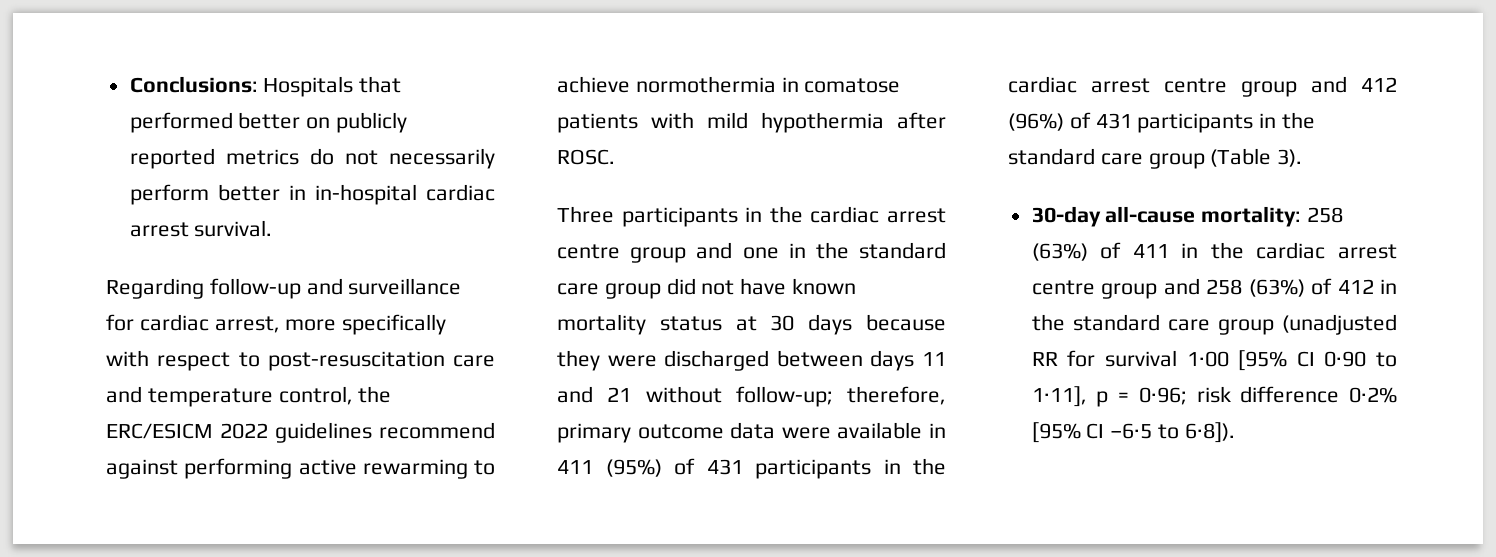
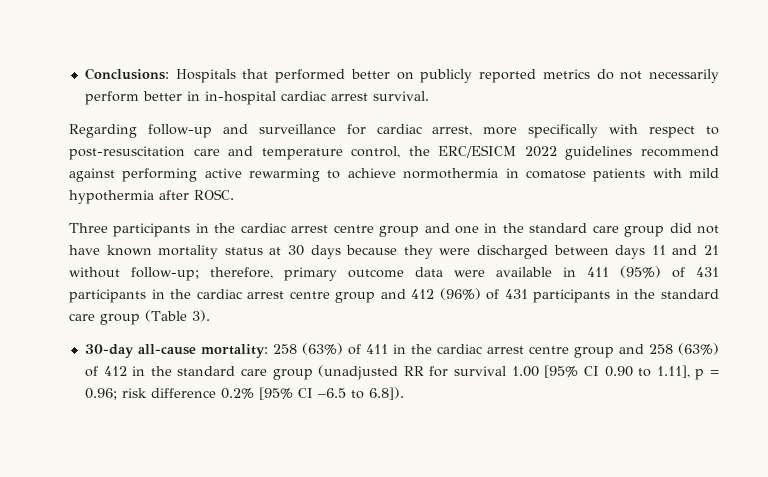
- 30-day all-cause mortality: 258 (63%) of 411 in the cardiac arrest centre group and 258 (63%) of 412 in the standard care group (unadjusted RR for survival 1·00 [95% CI 0·90 to 1·11], p = 0·96; risk difference 0·2% [95% CI –6·5 to 6·8]).
+ 30-day all-cause mortality: 258 (63%) of 411 in the cardiac arrest centre group and 258 (63%) of 412 in the standard care group (unadjusted RR for survival 1.00 [95% CI 0.90 to 1.11], p = 0.96; risk difference 0.2% [95% CI –6.5 to 6.8]).

